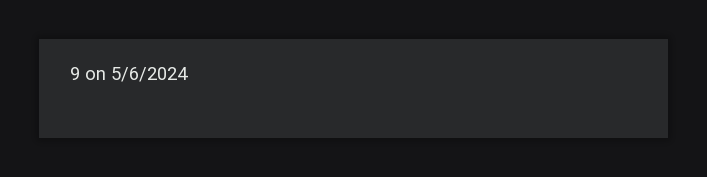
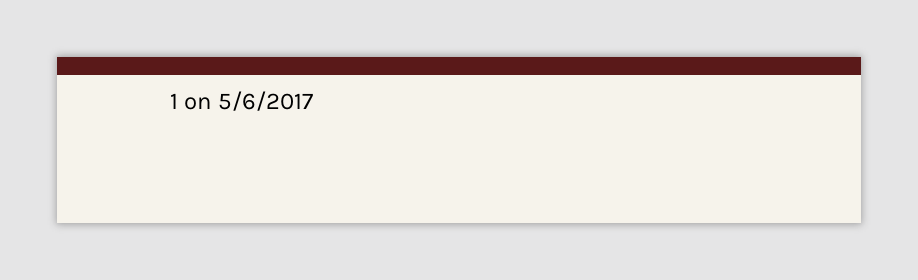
- 9 on 5/6/2024
+ 1 on 5/6/2017

